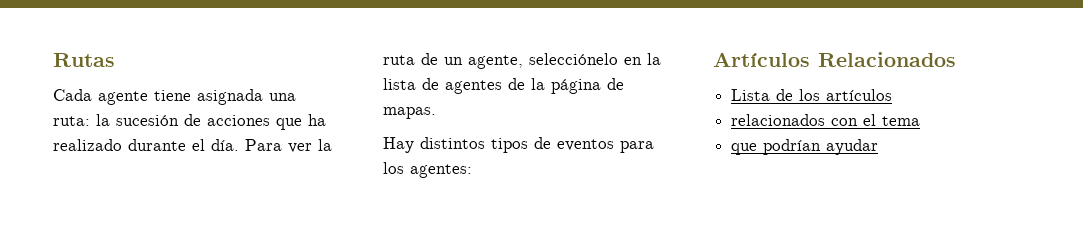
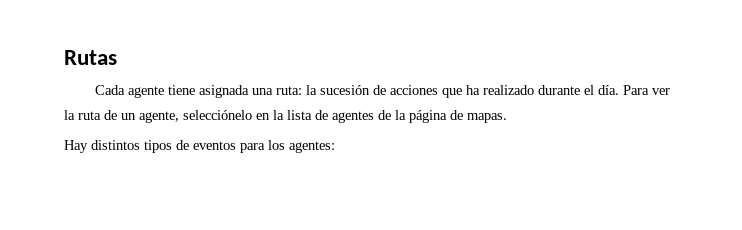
- Artículos Relacionados
- Lista de los artículos
- relacionados con el tema
- que podrían ayudar

